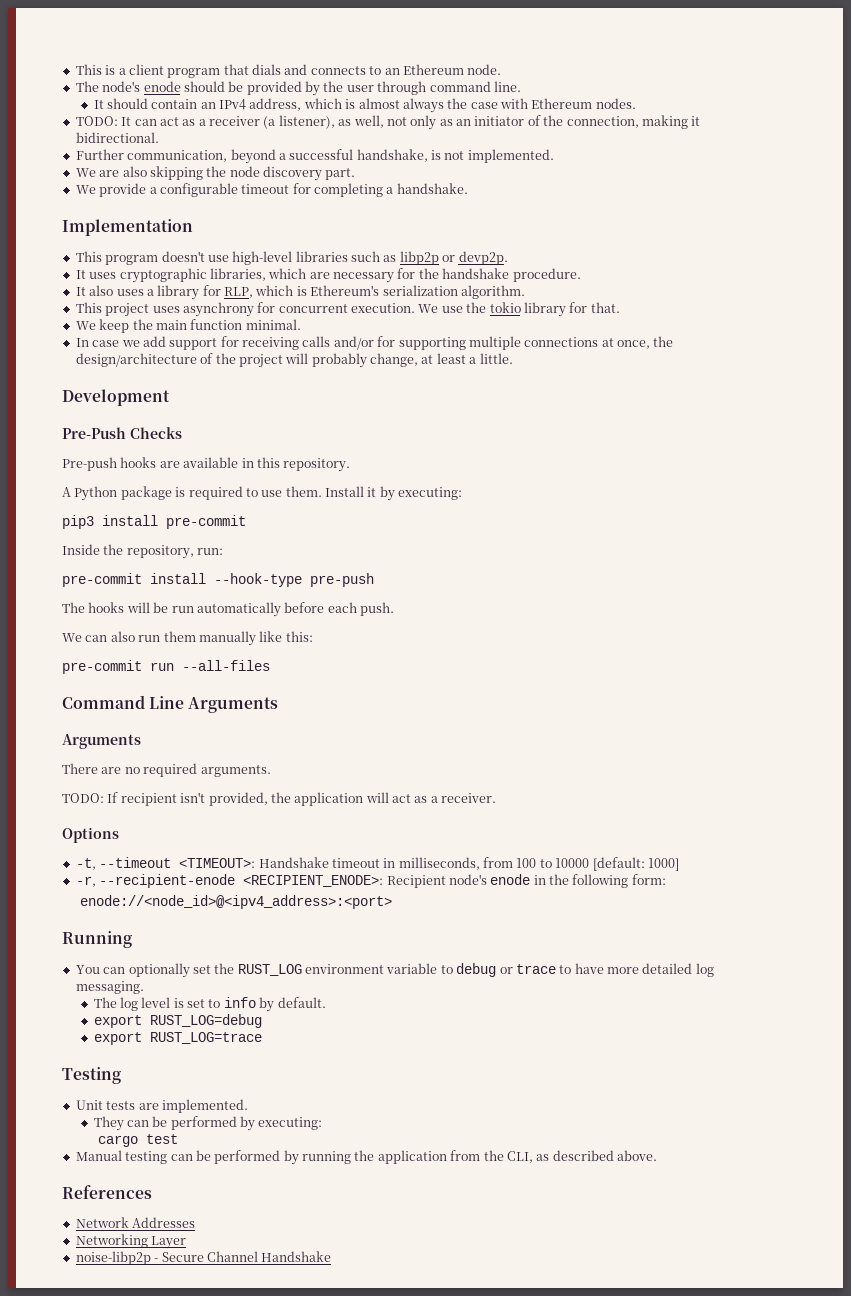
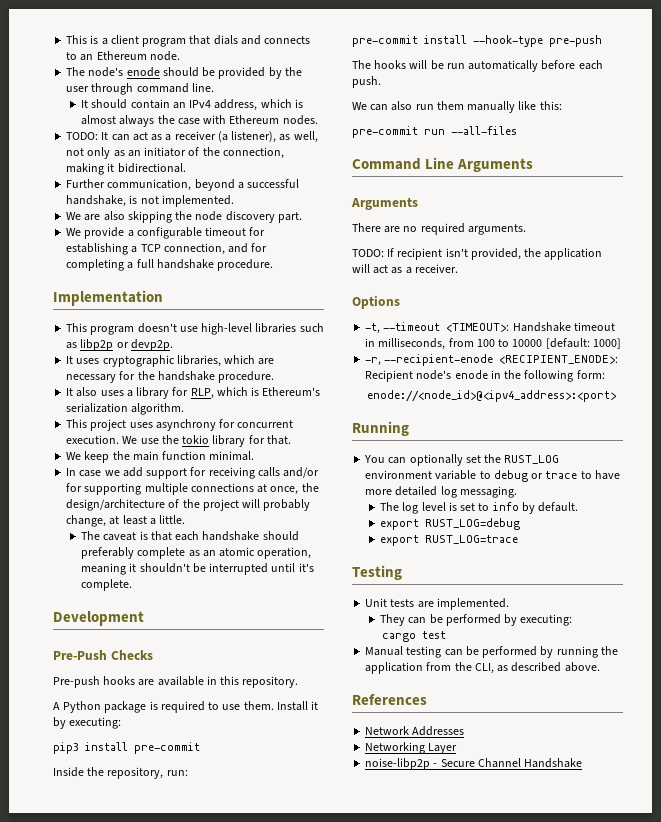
- We provide a configurable timeout for completing a handshake.
+ We provide a configurable timeout for establishing a TCP connection, and for completing a full handshake procedure.
+ The caveat is that each handshake should preferably complete as an atomic operation, meaning it shouldn't be interrupted until it's complete.

